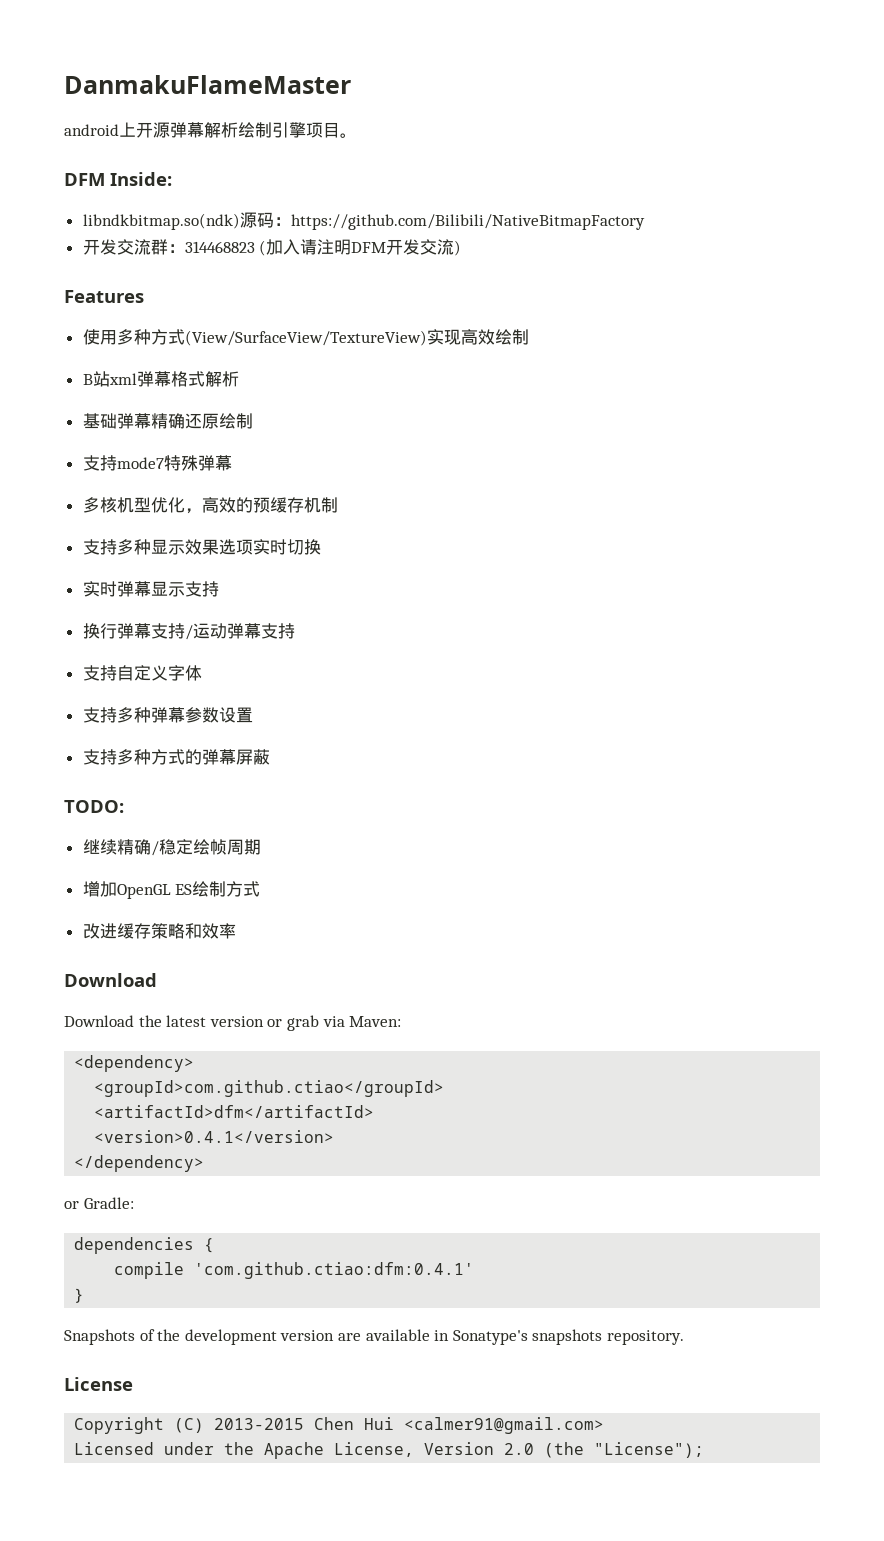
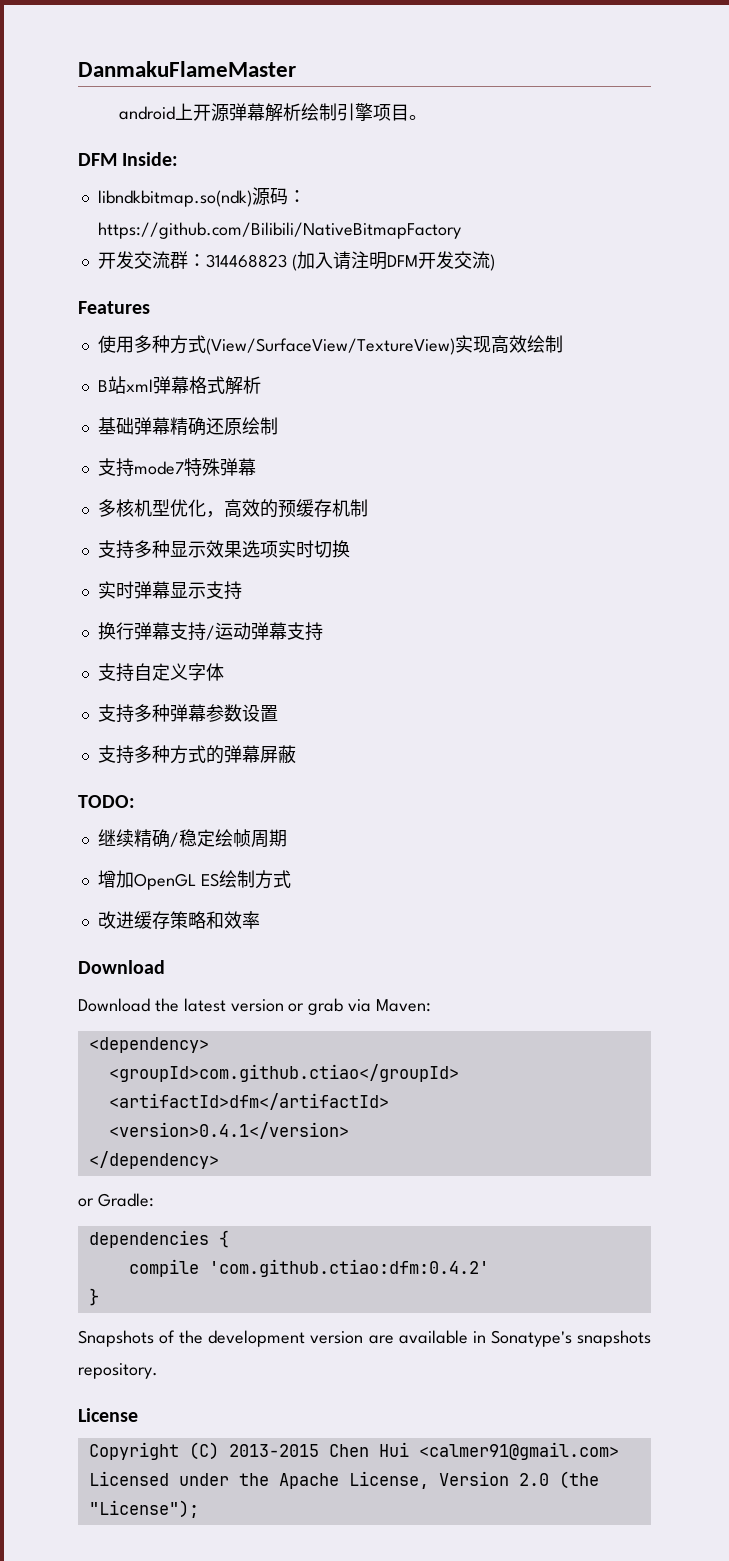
- compile 'com.github.ctiao:dfm:0.4.1'
+ compile 'com.github.ctiao:dfm:0.4.2'

